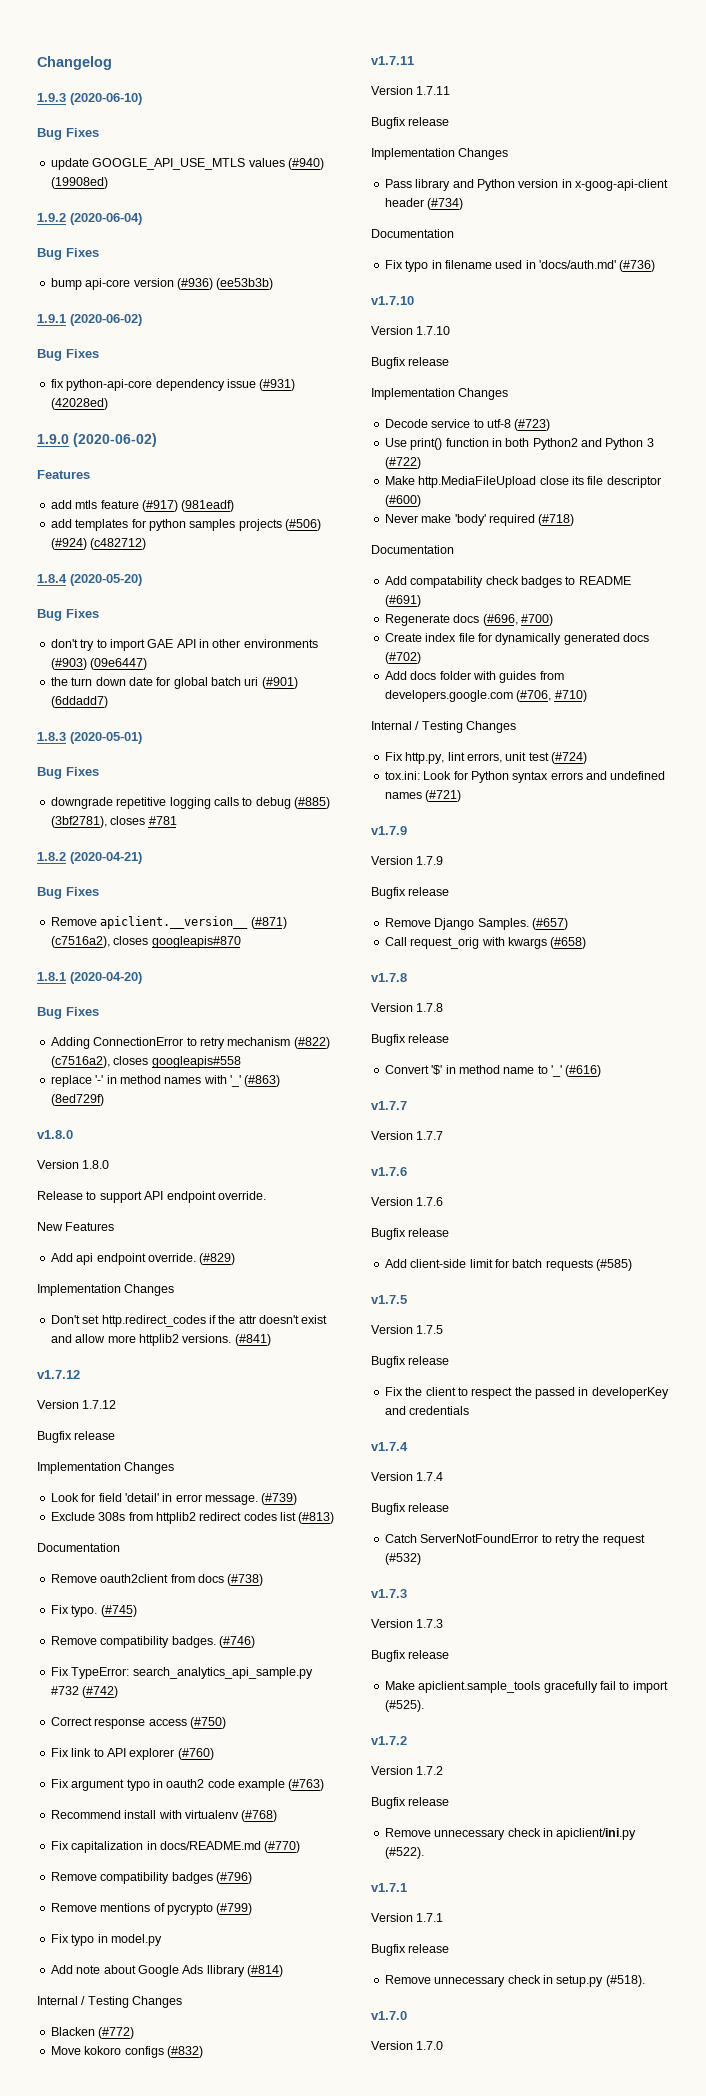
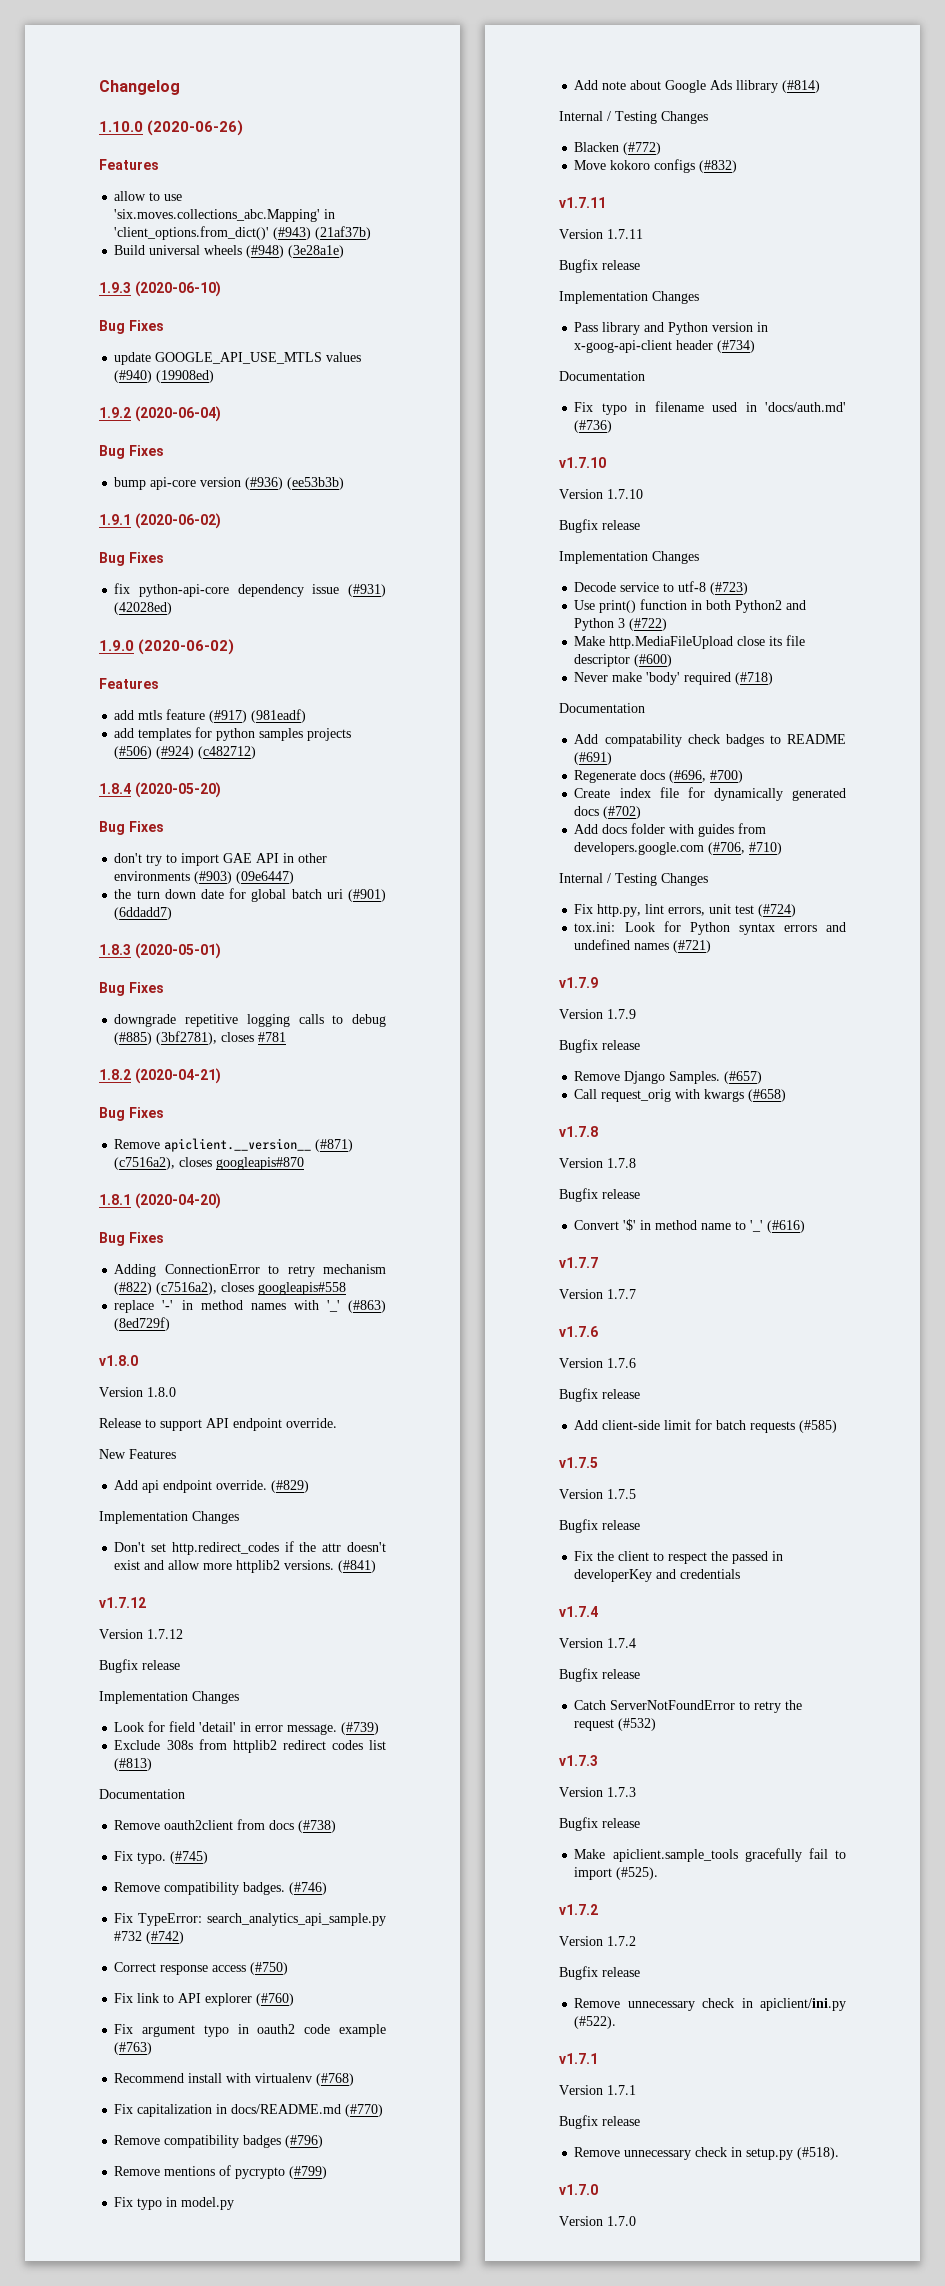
+ 1.10.0 (2020-06-26)
+ Features
+ allow to use 'six.moves.collections_abc.Mapping' in 'client_options.from_dict()' (#943) (21af37b)
+ Build universal wheels (#948) (3e28a1e)

